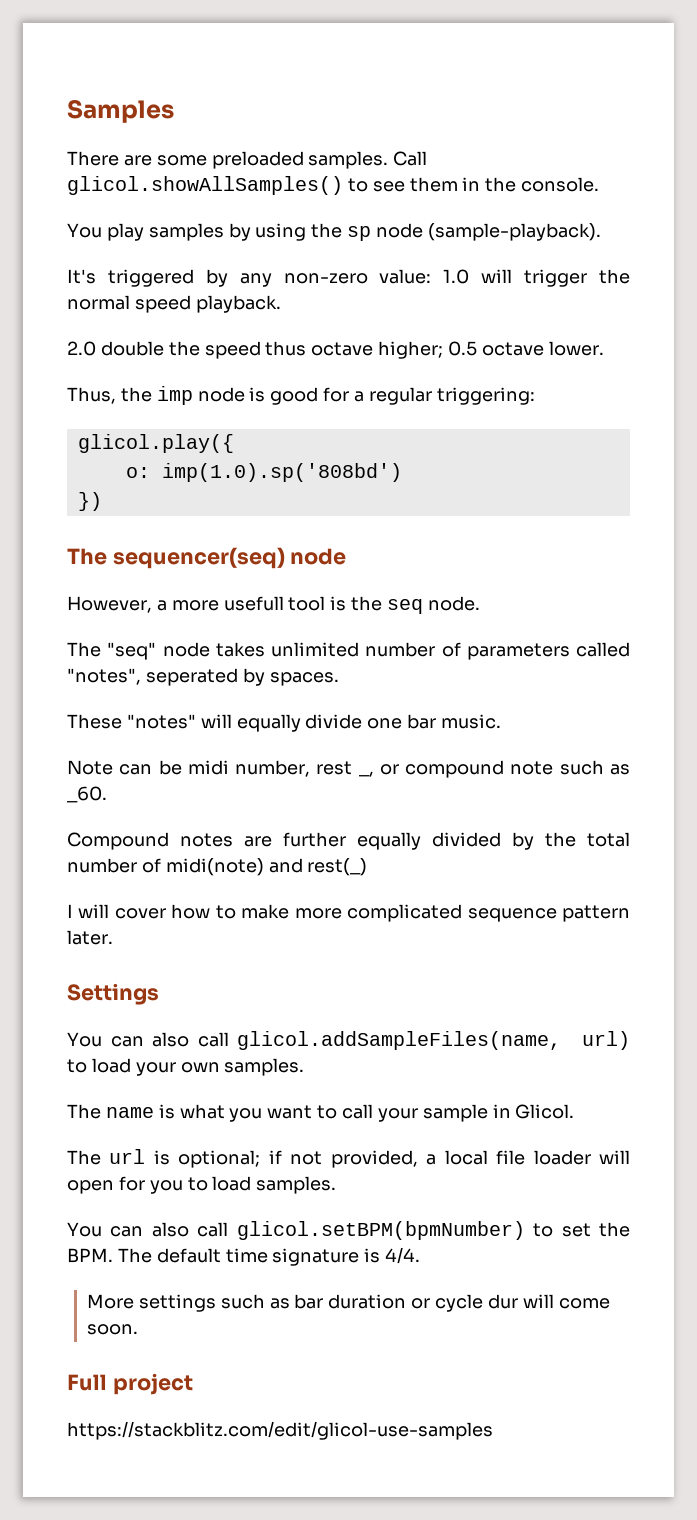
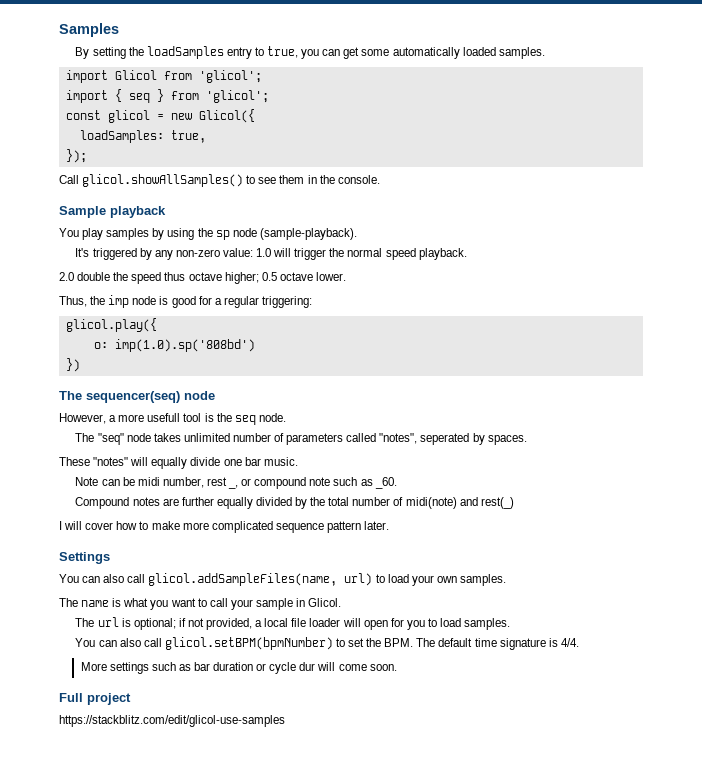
- There are some preloaded samples. Call glicol.showAllSamples() to see them in the console.
+ By setting the loadSamples entry to true, you can get some automatically loaded samples.
+ import Glicol from 'glicol';
+ import { seq } from 'glicol';
+ const glicol = new Glicol({
+ loadSamples: true,
+ });
+ Call glicol.showAllSamples() to see them in the console.
+ Sample playback

